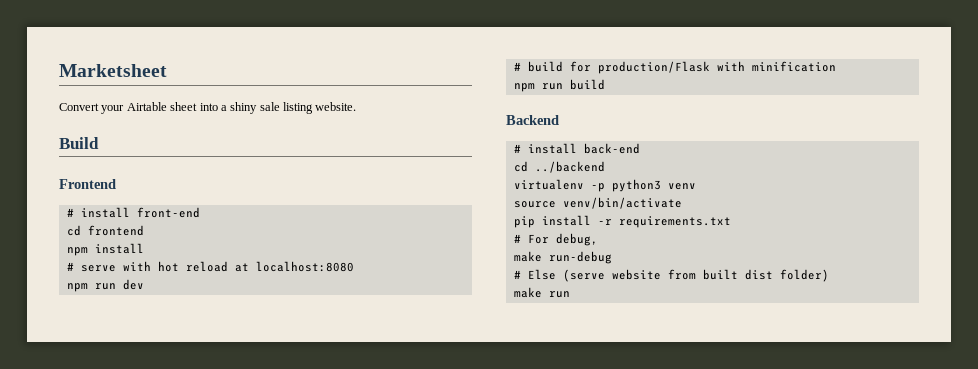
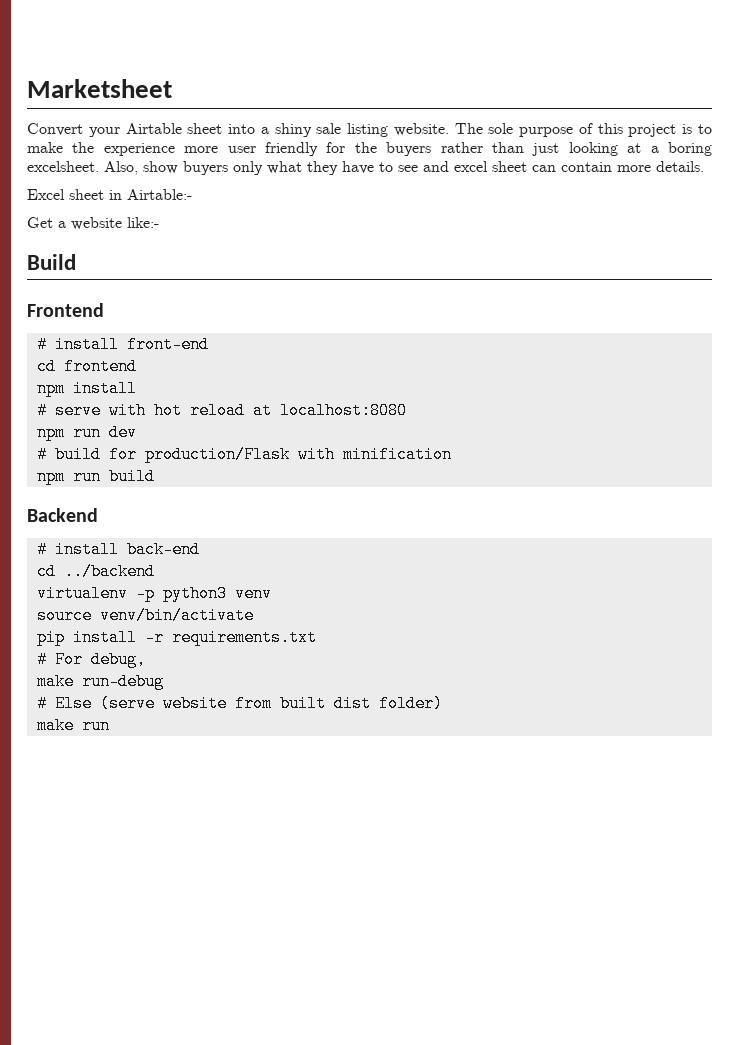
+ The sole purpose of this project is to make the experience more user friendly for the buyers rather than just looking at a boring excelsheet. Also, show buyers only what they have to see and excel sheet can contain more details.
+ Excel sheet in Airtable:-
+ Get a website like:-

